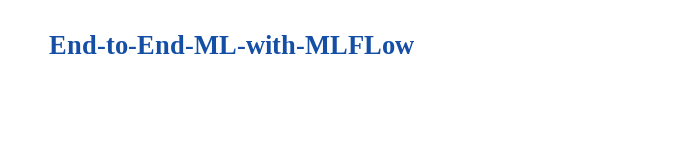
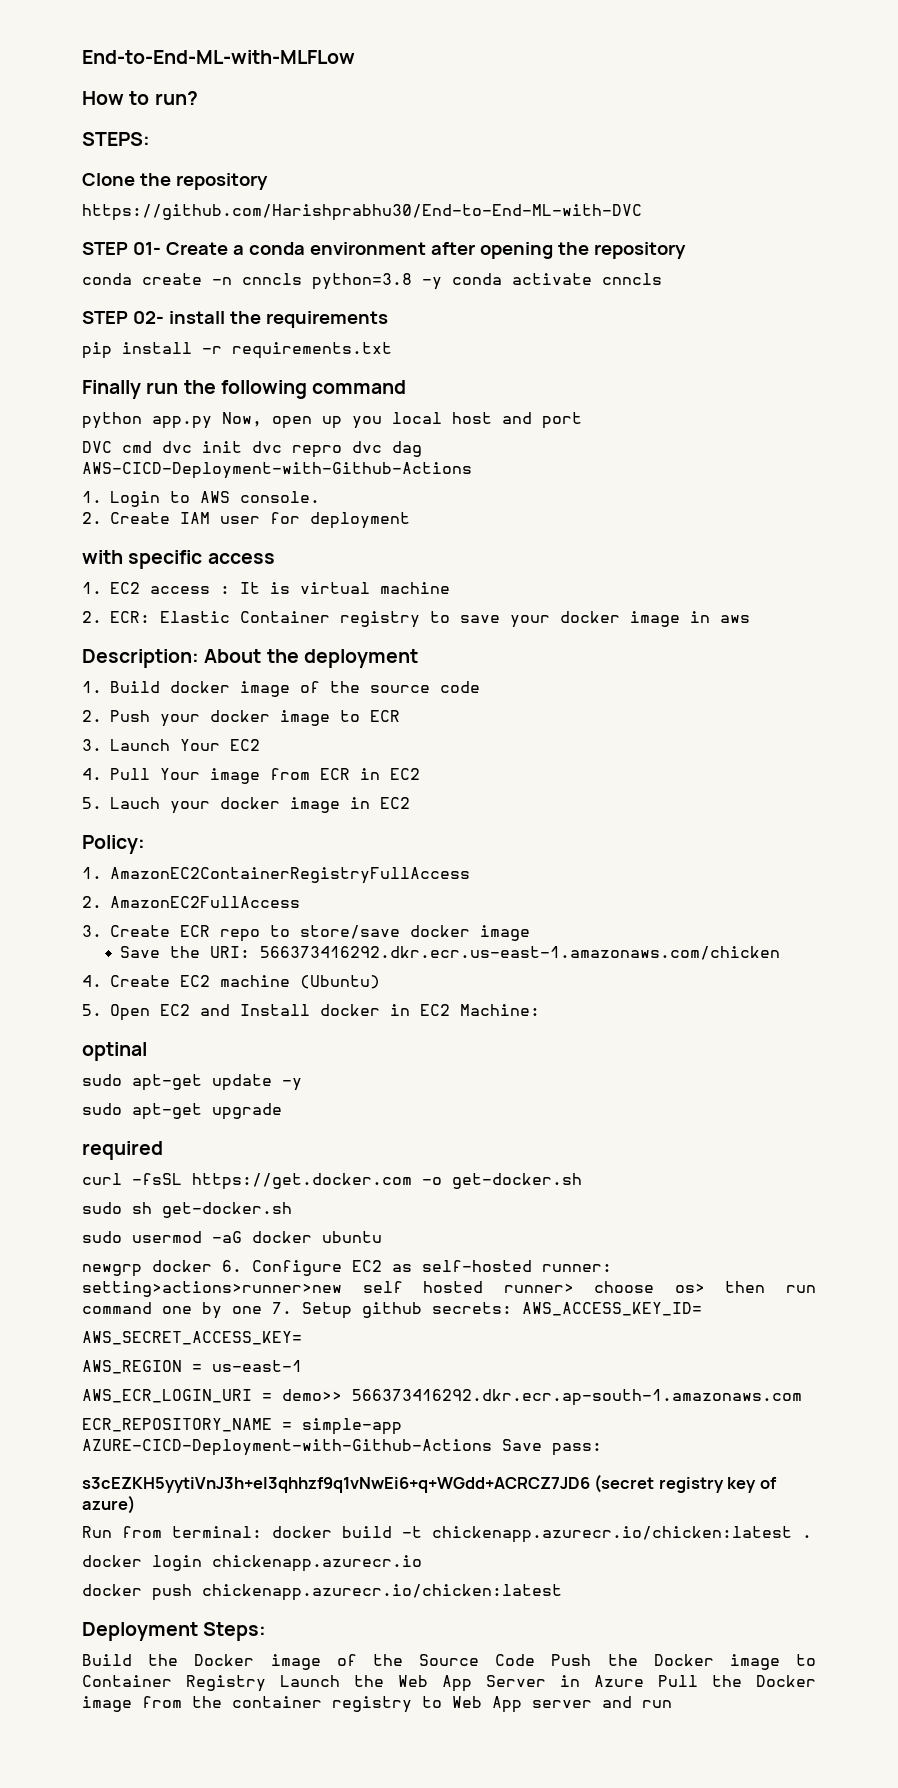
+ How to run?
+ STEPS:
+ Clone the repository
+ https://github.com/Harishprabhu30/End-to-End-ML-with-DVC
+ STEP 01- Create a conda environment after opening the repository
+ conda create -n cnncls python=3.8 -y conda activate cnncls
+ STEP 02- install the requirements
+ pip install -r requirements.txt
+ Finally run the following command
+ python app.py Now, open up you local host and port
+ DVC cmd dvc init dvc repro dvc dag AWS-CICD-Deployment-with-Github-Actions
+ 1. Login to AWS console.
+ 2. Create IAM user for deployment
+ with specific access
+ 1. EC2 access : It is virtual machine
+ 2. ECR: Elastic Container registry to save your docker image in aws
+ Description: About the deployment
+ 1. Build docker image of the source code
+ 2. Push your docker image to ECR
+ 3. Launch Your EC2
+ 4. Pull Your image from ECR in EC2
+ 5. Lauch your docker image in EC2
+ Policy:
+ 1. AmazonEC2ContainerRegistryFullAccess
+ 2. AmazonEC2FullAccess
+ 3. Create ECR repo to store/save docker image
+ Save the URI: 566373416292.dkr.ecr.us-east-1.amazonaws.com/chicken
+ 4. Create EC2 machine (Ubuntu)
+ 5. Open EC2 and Install docker in EC2 Machine:
+ optinal
+ sudo apt-get update -y
+ sudo apt-get upgrade
+ required
+ curl -fsSL https://get.docker.com -o get-docker.sh
+ sudo sh get-docker.sh
+ sudo usermod -aG docker ubuntu
+ newgrp docker 6. Configure EC2 as self-hosted runner: setting>actions>runner>new self hosted runner> choose os> then run command one by one 7. Setup github secrets: AWS_ACCESS_KEY_ID=
+ AWS_SECRET_ACCESS_KEY=
+ AWS_REGION = us-east-1
+ AWS_ECR_LOGIN_URI = demo>> 566373416292.dkr.ecr.ap-south-1.amazonaws.com
+ ECR_REPOSITORY_NAME = simple-app AZURE-CICD-Deployment-with-Github-Actions Save pass:
+ s3cEZKH5yytiVnJ3h+eI3qhhzf9q1vNwEi6+q+WGdd+ACRCZ7JD6 (secret registry key of azure)
+ Run from terminal: docker build -t chickenapp.azurecr.io/chicken:latest .
+ docker login chickenapp.azurecr.io
+ docker push chickenapp.azurecr.io/chicken:latest
+ Deployment Steps:
+ Build the Docker image of the Source Code Push the Docker image to Container Registry Launch the Web App Server in Azure Pull the Docker image from the container registry to Web App server and run

